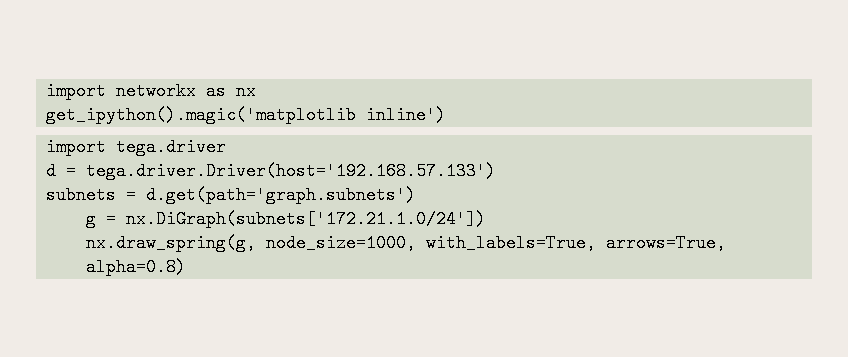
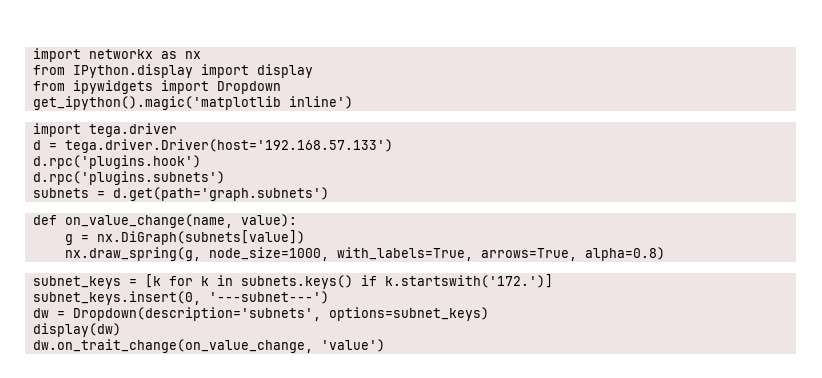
+ from IPython.display import display
+ from ipywidgets import Dropdown
+ d.rpc('plugins.hook')
+ d.rpc('plugins.subnets')
+ def on_value_change(name, value):
- g = nx.DiGraph(subnets['172.21.1.0/24'])
+ g = nx.DiGraph(subnets[value])
+ subnet_keys = [k for k in subnets.keys() if k.startswith('172.')]
+ subnet_keys.insert(0, '---subnet---')
+ dw = Dropdown(description='subnets', options=subnet_keys)
+ display(dw)
+ dw.on_trait_change(on_value_change, 'value')

